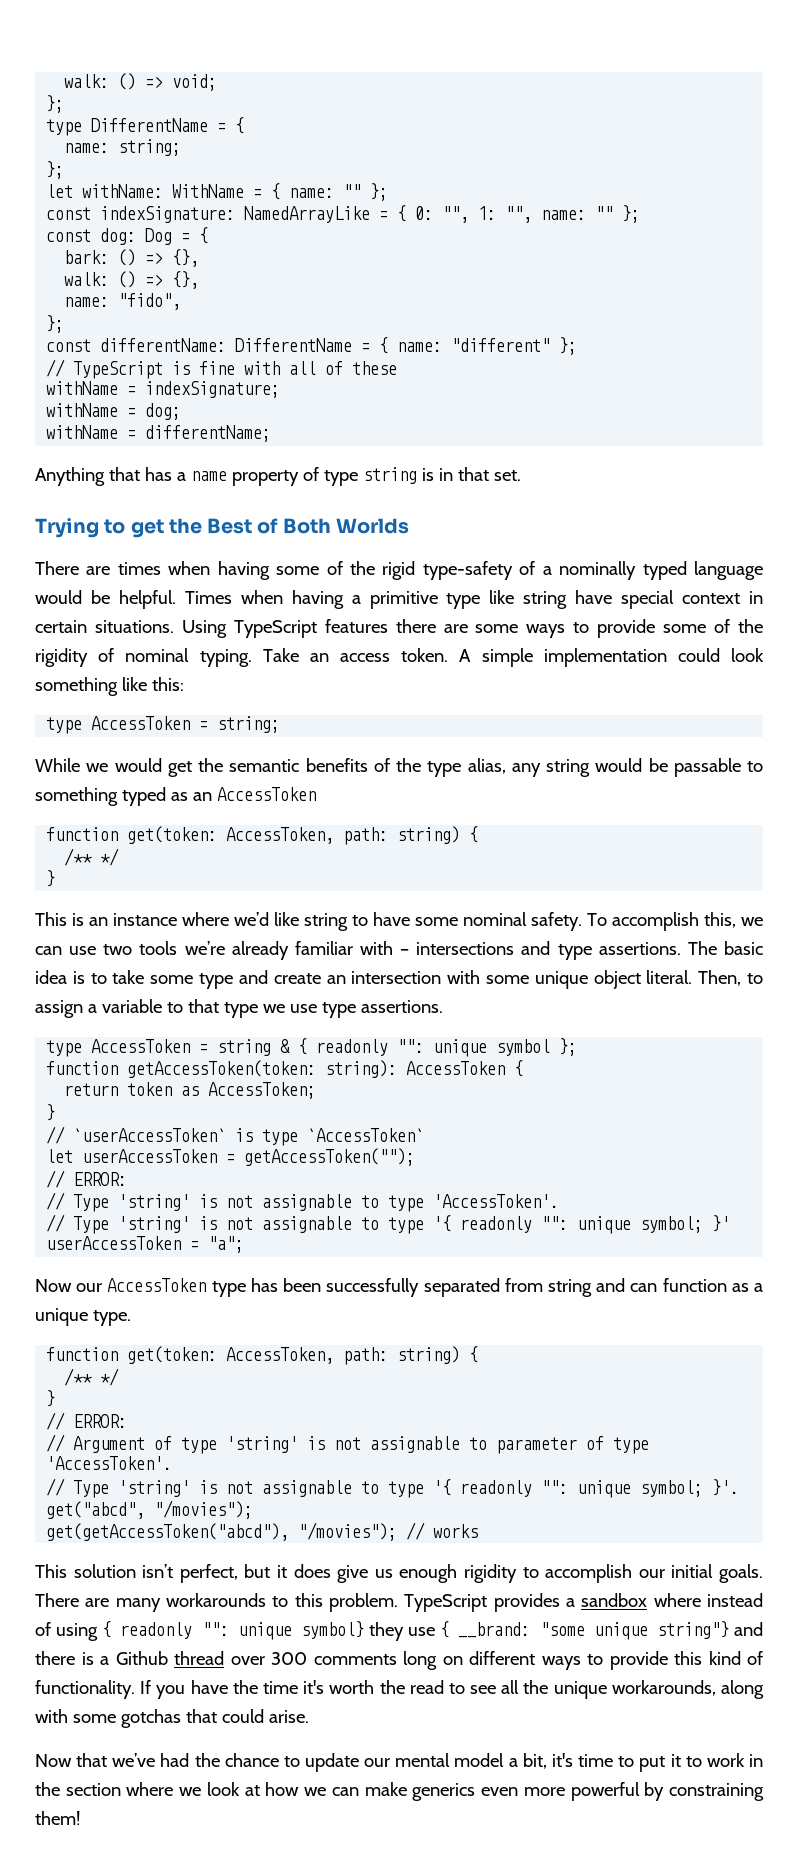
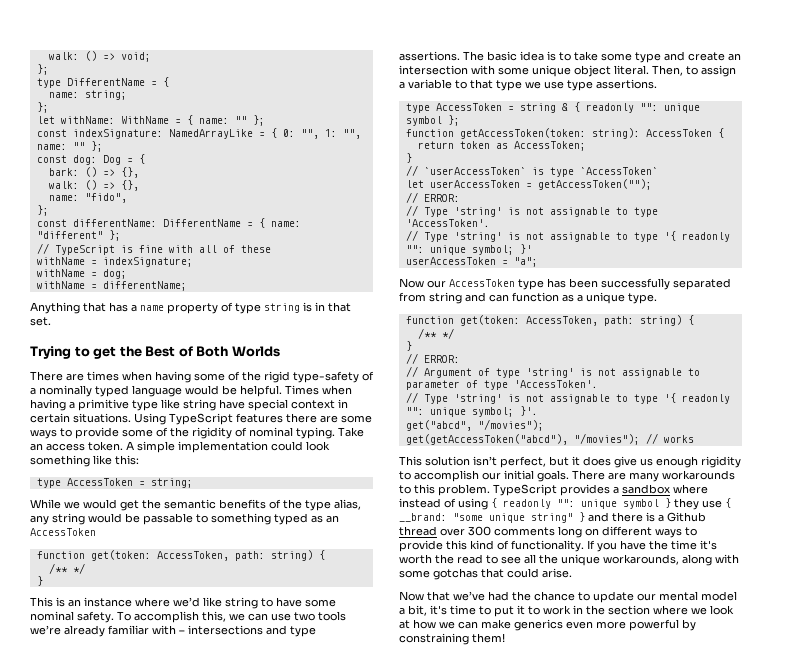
- TypeScript provides a sandbox where instead of using { readonly "": unique symbol} they use { __brand: "some unique string"} and there is a Github thread over 300 comments long on different ways to provide this kind of functionality.
+ TypeScript provides a sandbox where instead of using { readonly "": unique symbol } they use { __brand: "some unique string" } and there is a Github thread over 300 comments long on different ways to provide this kind of functionality.

